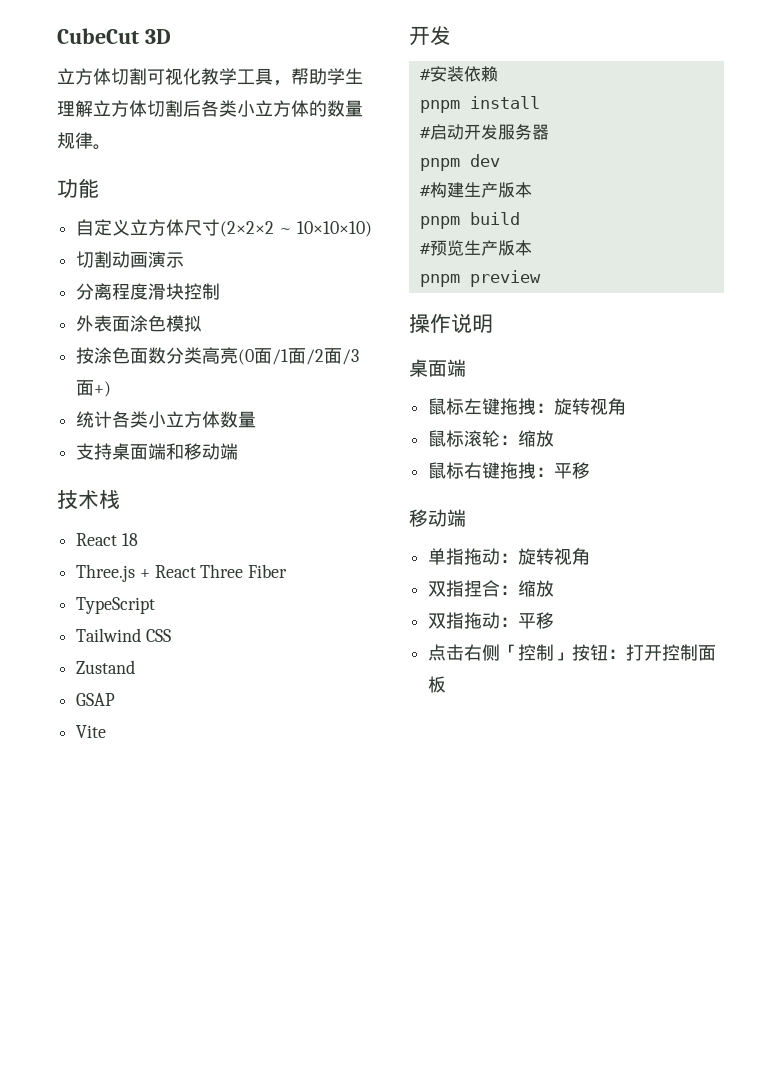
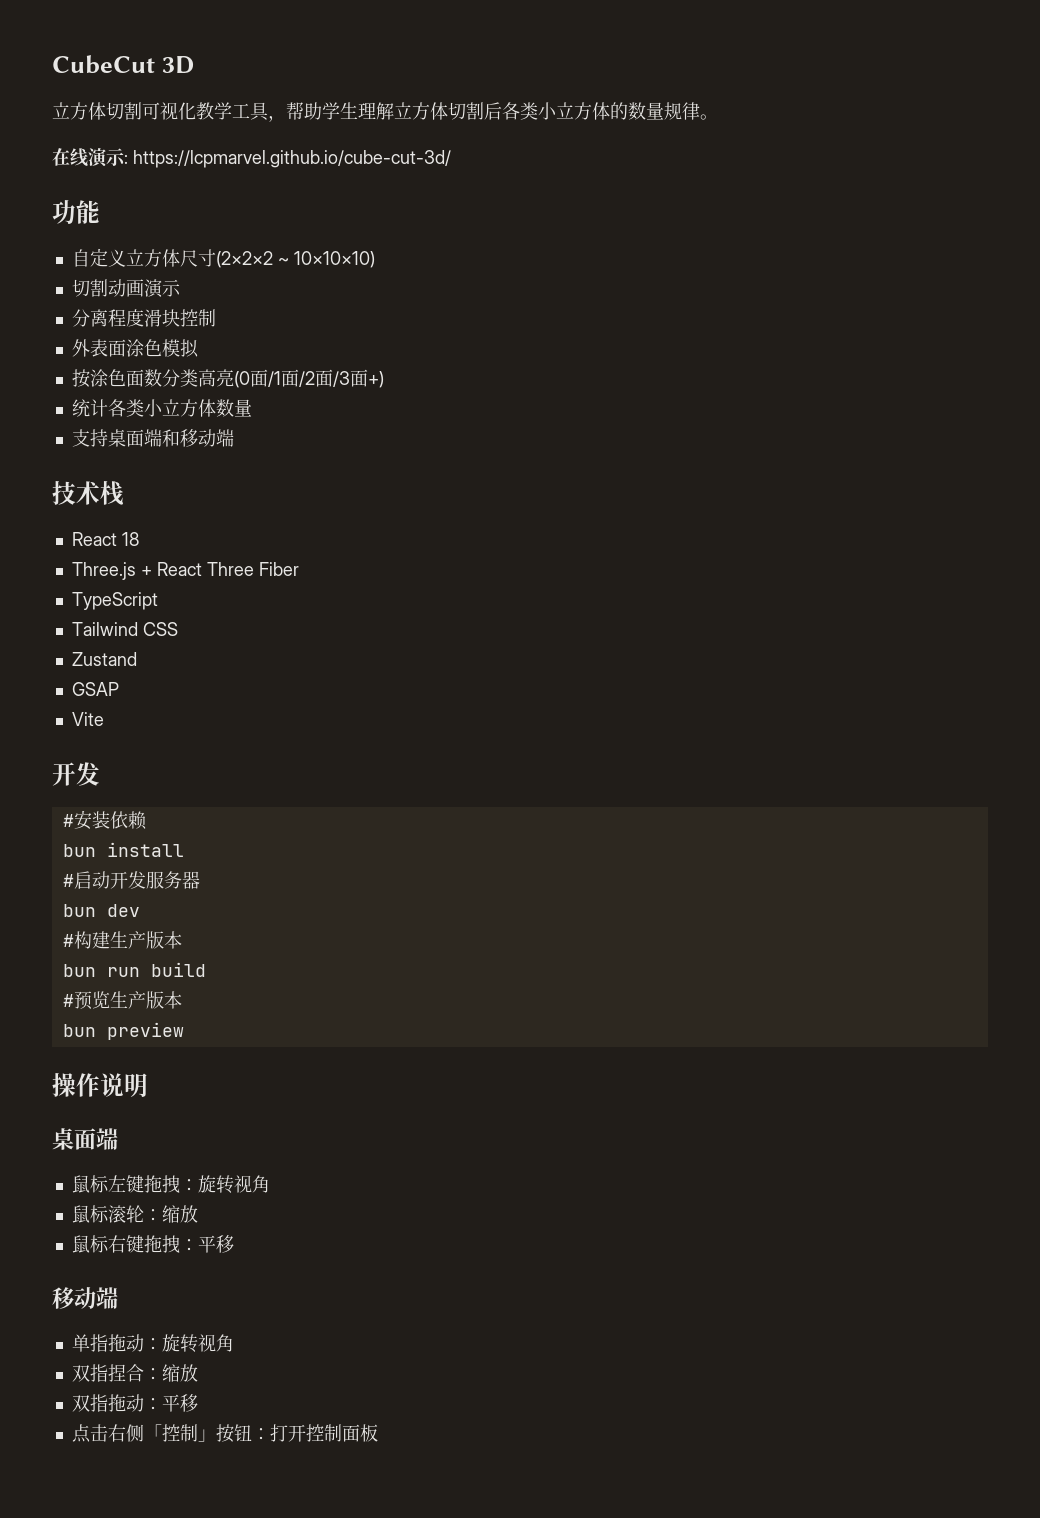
+ 在线演示: https://lcpmarvel.github.io/cube-cut-3d/
- pnpm install
+ bun install
- pnpm dev
+ bun dev
- pnpm build
+ bun run build
- pnpm preview
+ bun preview

